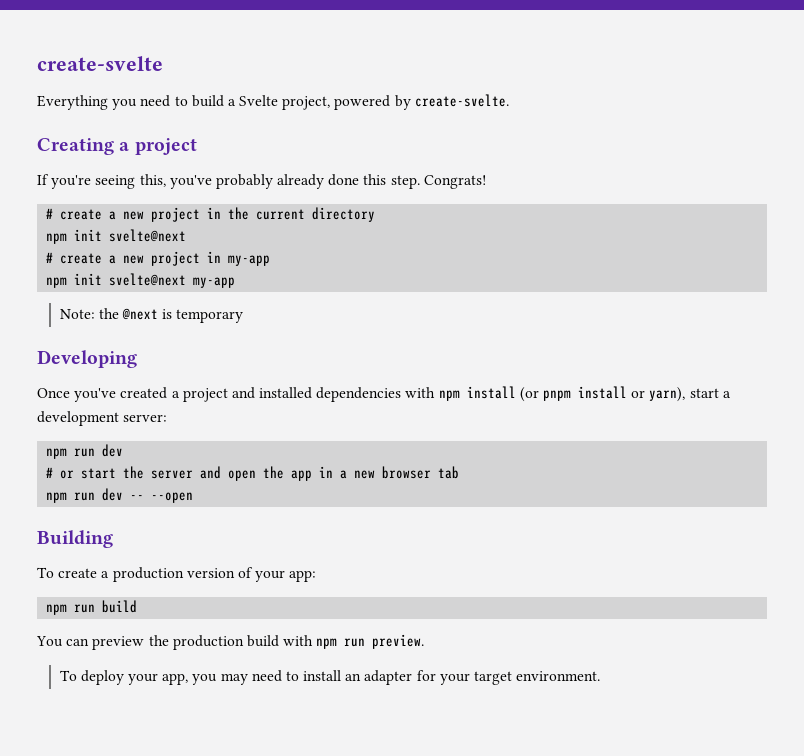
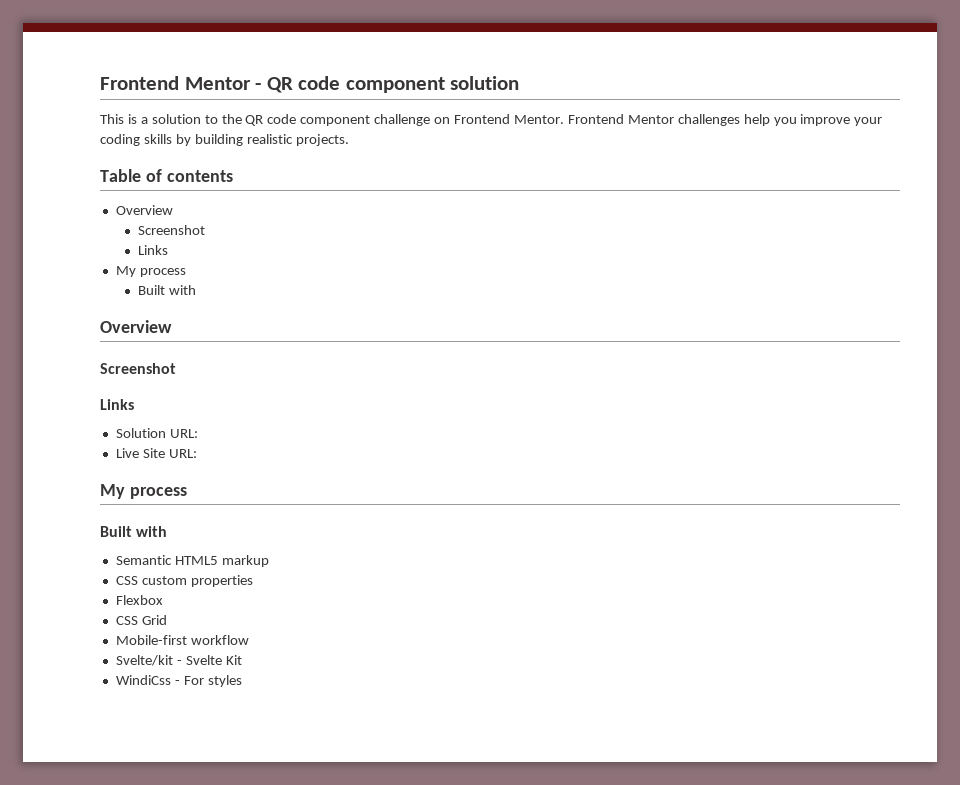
- create-svelte
- Everything you need to build a Svelte project, powered by create-svelte.
- Creating a project
- If you're seeing this, you've probably already done this step. Congrats!
- # create a new project in the current directory
- npm init svelte@next
- # create a new project in my-app
- npm init svelte@next my-app
- Note: the @next is temporary
- Developing
- Once you've created a project and installed dependencies with npm install (or pnpm install or yarn), start a development server:
- npm run dev
- # or start the server and open the app in a new browser tab
- npm run dev -- --open
- Building
- To create a production version of your app:
- npm run build
- You can preview the production build with npm run preview.
- To deploy your app, you may need to install an adapter for your target environment.
+ Frontend Mentor - QR code component solution
+ This is a solution to the QR code component challenge on Frontend Mentor. Frontend Mentor challenges help you improve your coding skills by building realistic projects.
+ Table of contents
+ Overview
+ Screenshot
+ Links
+ My process
+ Built with
+ Overview
+ Screenshot
+ Links
+ Solution URL:
+ Live Site URL:
+ My process
+ Built with
+ Semantic HTML5 markup
+ CSS custom properties
+ Flexbox
+ CSS Grid
+ Mobile-first workflow
+ Svelte/kit - Svelte Kit
+ WindiCss - For styles

